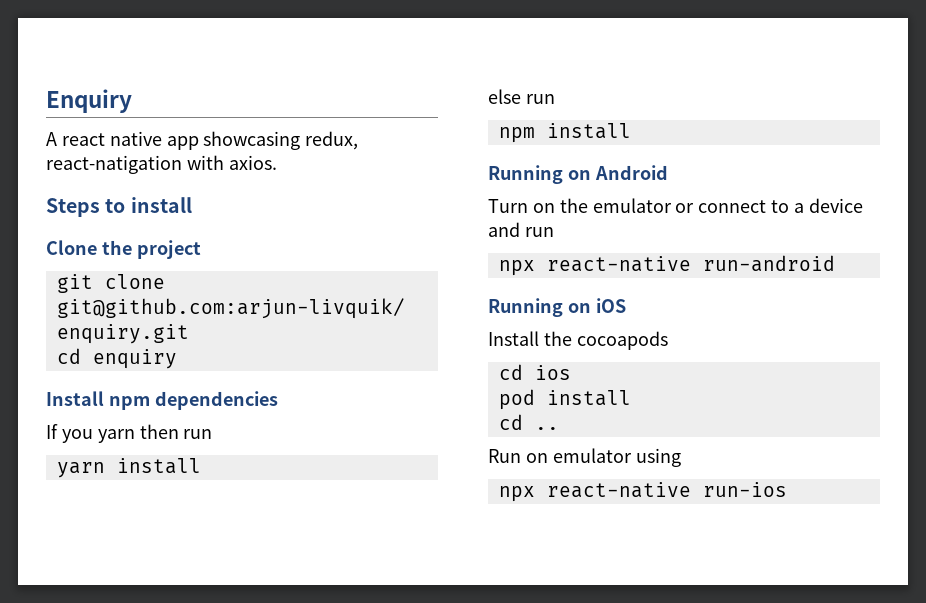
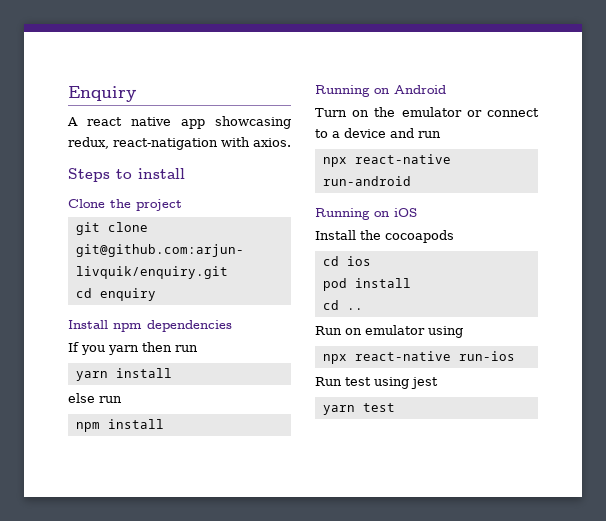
+ Run test using jest
+ yarn test

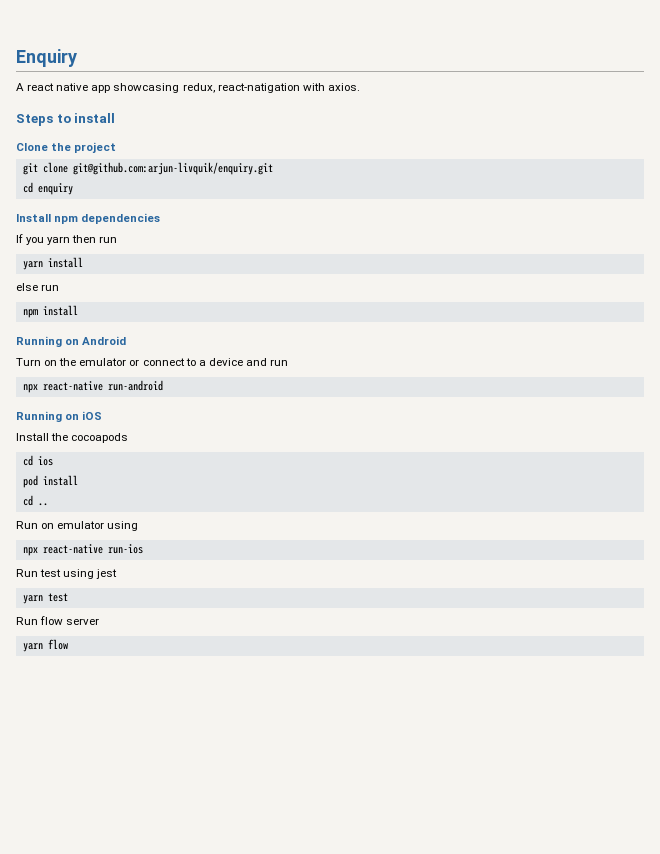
+ Run flow server
+ yarn flow

